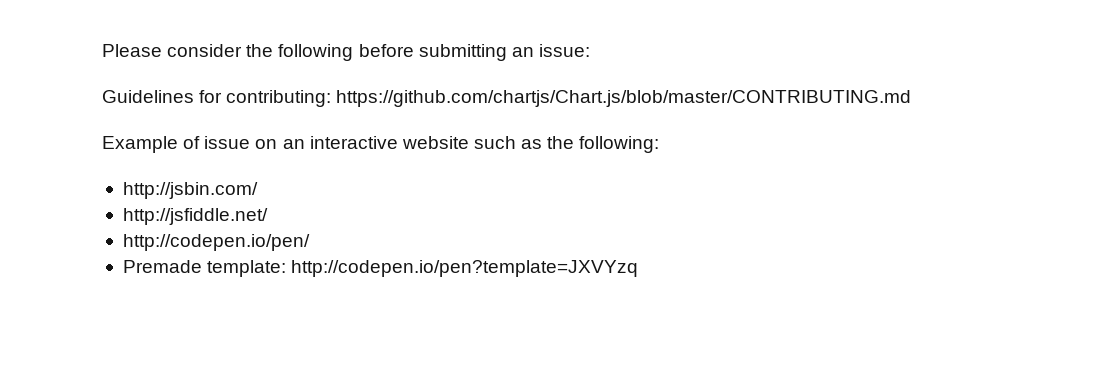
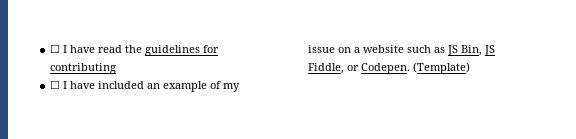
- Please consider the following before submitting an issue:
- Guidelines for contributing: https://github.com/chartjs/Chart.js/blob/master/CONTRIBUTING.md
- Example of issue on an interactive website such as the following:
- http://jsbin.com/
- http://jsfiddle.net/
- http://codepen.io/pen/
- Premade template: http://codepen.io/pen?template=JXVYzq
+ ☐ I have read the guidelines for contributing
+ ☐ I have included an example of my issue on a website such as JS Bin, JS Fiddle, or Codepen. (Template)

